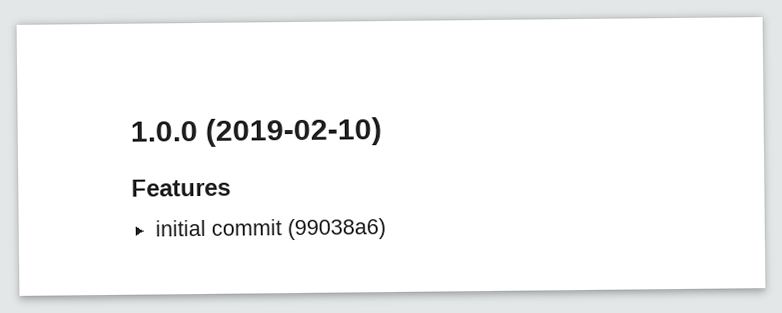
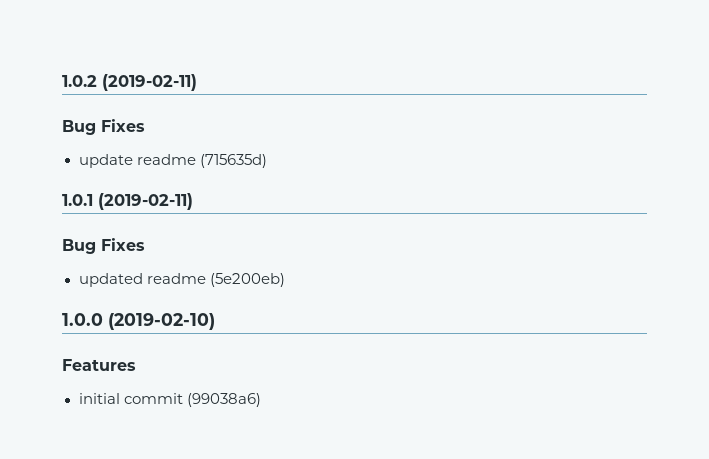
+ 1.0.2 (2019-02-11)
+ Bug Fixes
+ update readme (715635d)
+ 1.0.1 (2019-02-11)
+ Bug Fixes
+ updated readme (5e200eb)

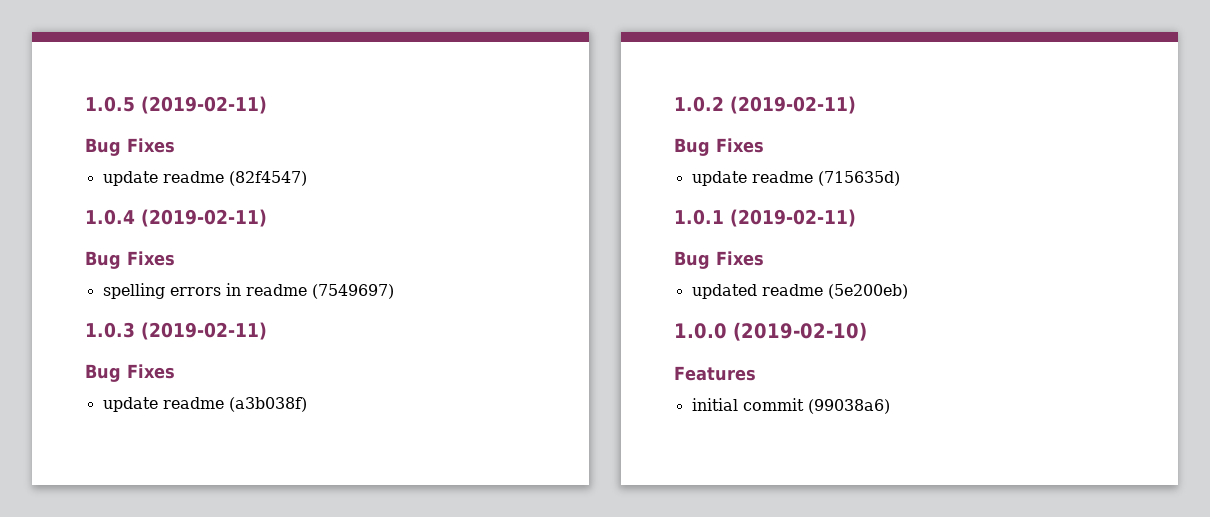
+ 1.0.5 (2019-02-11)
+ Bug Fixes
+ update readme (82f4547)
+ 1.0.4 (2019-02-11)
+ Bug Fixes
+ spelling errors in readme (7549697)
+ 1.0.3 (2019-02-11)
+ Bug Fixes
+ update readme (a3b038f)

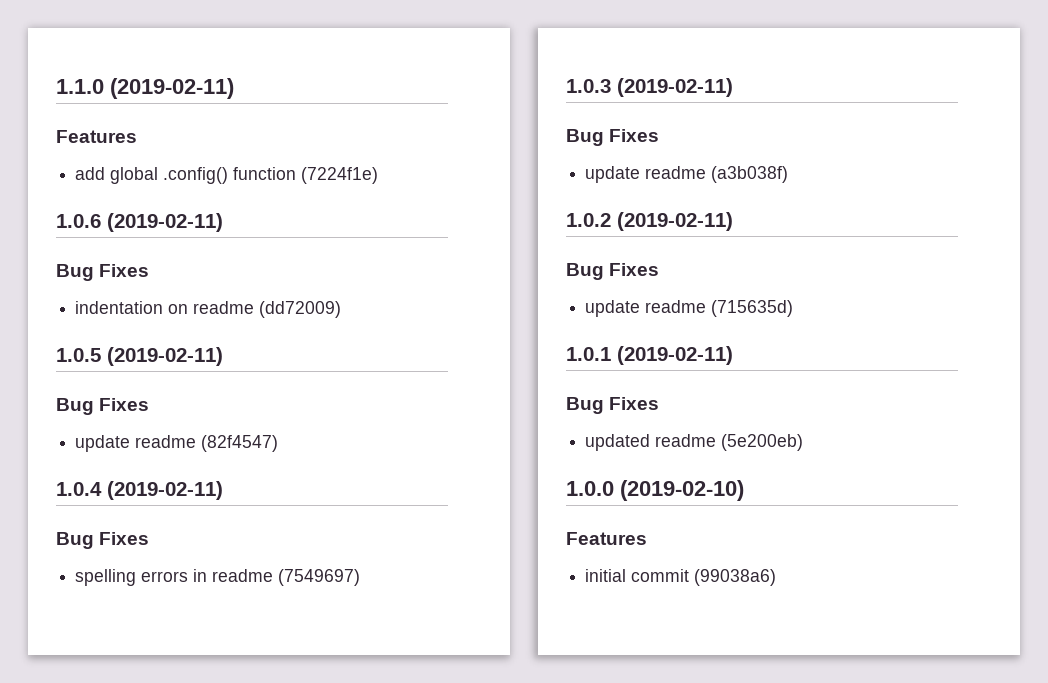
+ 1.1.0 (2019-02-11)
+ Features
+ add global .config() function (7224f1e)
+ 1.0.6 (2019-02-11)
+ Bug Fixes
+ indentation on readme (dd72009)

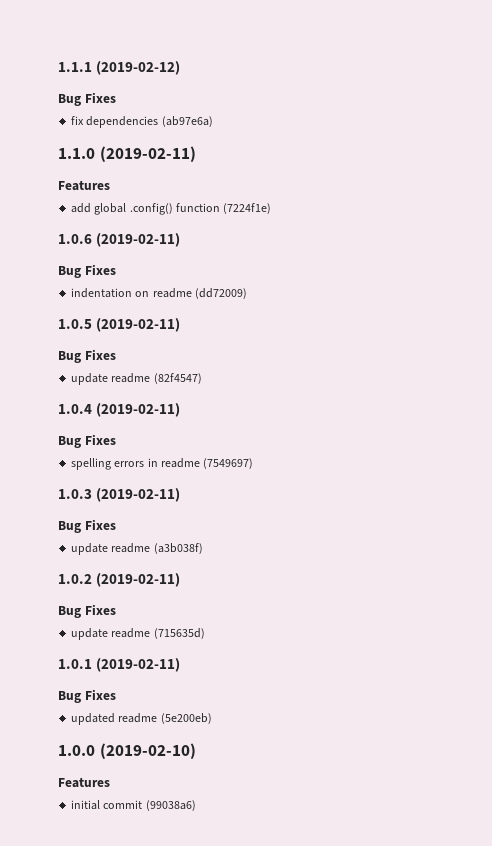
+ 1.1.1 (2019-02-12)
+ Bug Fixes
+ fix dependencies (ab97e6a)

